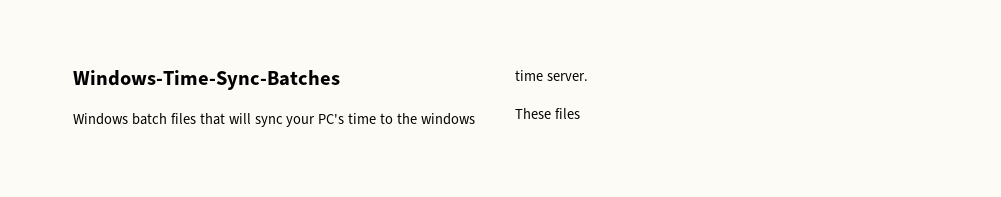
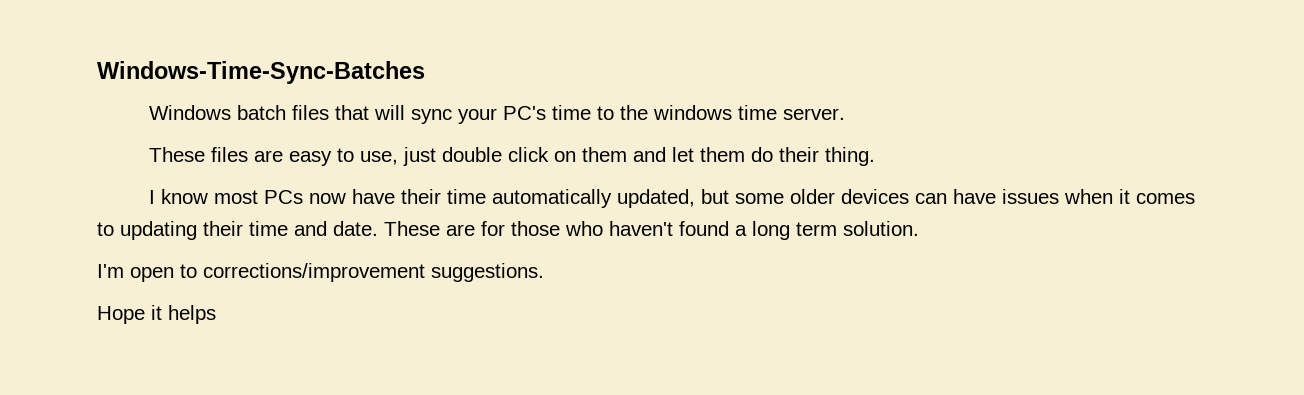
- These files
+ These files are easy to use, just double click on them and let them do their thing.
+ I know most PCs now have their time automatically updated, but some older devices can have issues when it comes to updating their time and date. These are for those who haven't found a long term solution.
+ I'm open to corrections/improvement suggestions.
+ Hope it helps

